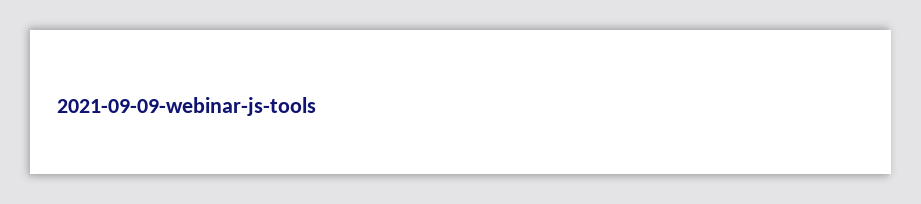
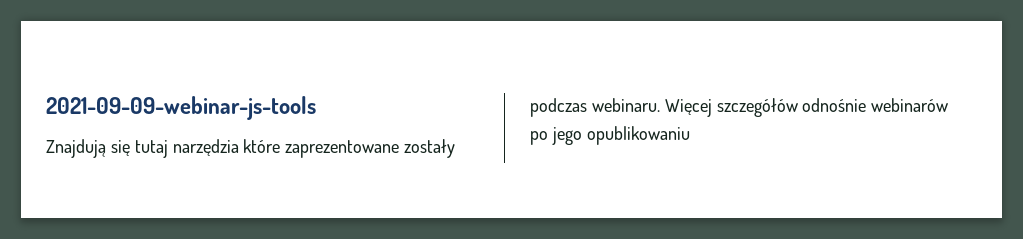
+ Znajdują się tutaj narzędzia które zaprezentowane zostały podczas webinaru. Więcej szczegółów odnośnie webinarów po jego opublikowaniu

